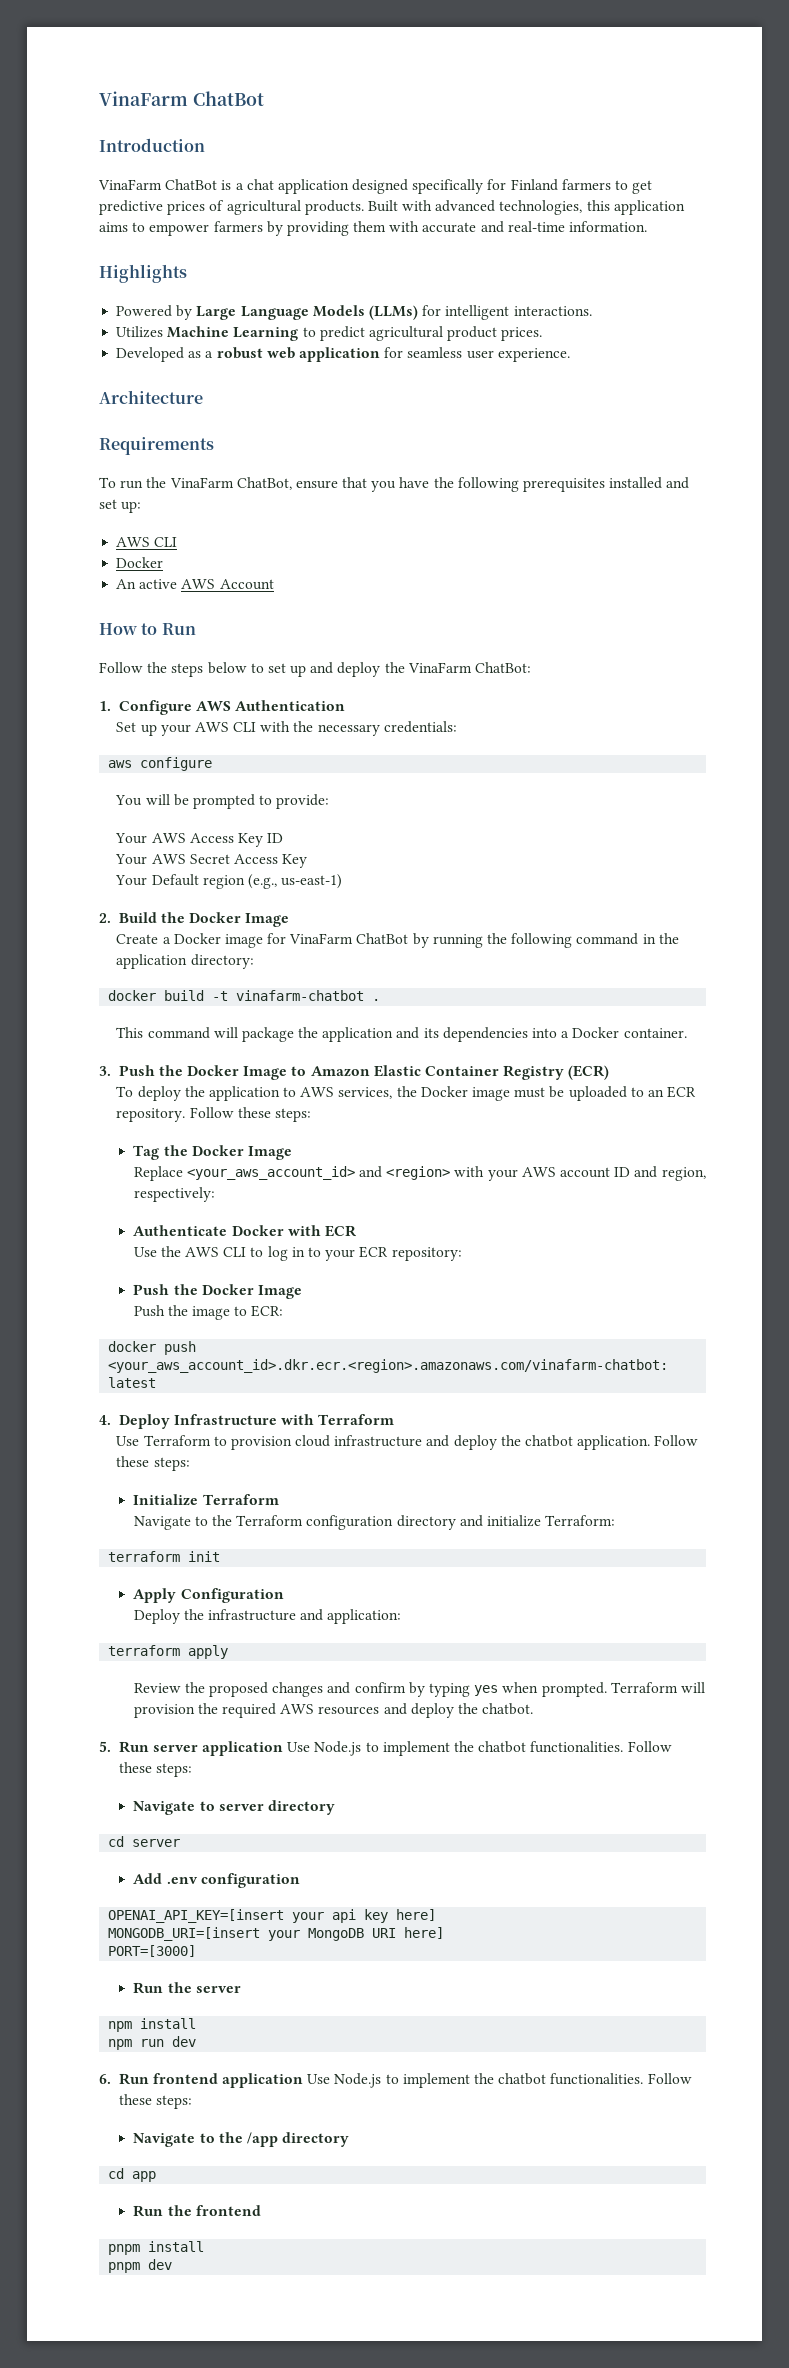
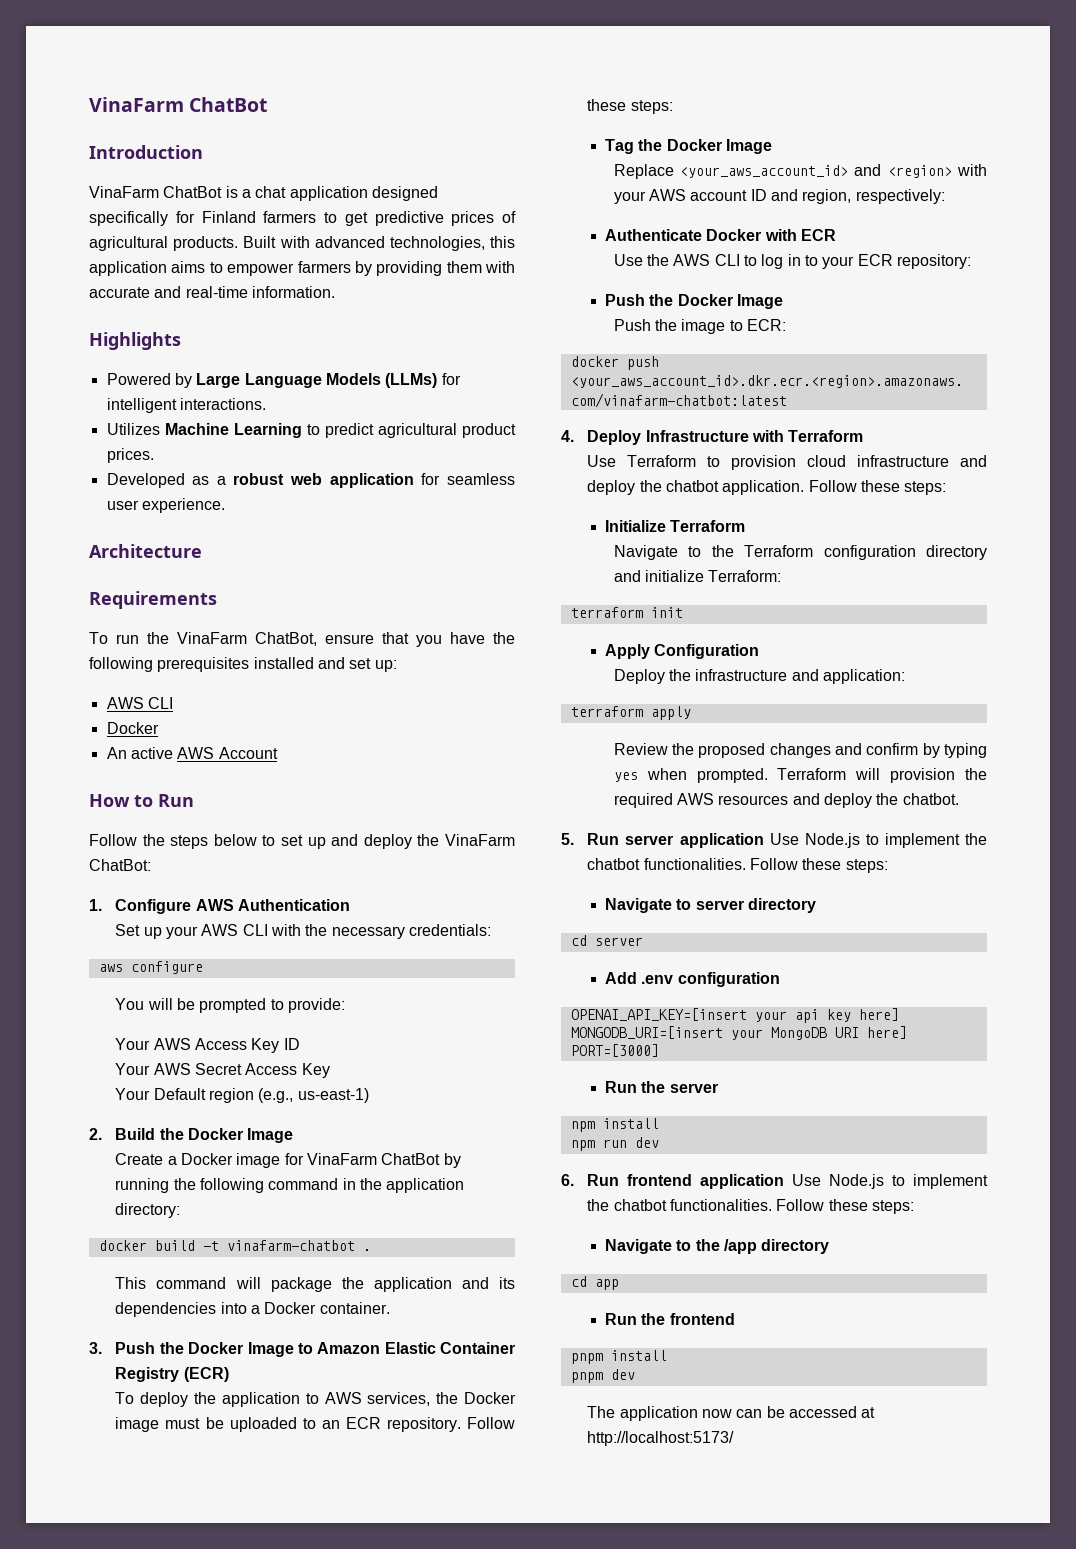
+ The application now can be accessed at http://localhost:5173/

